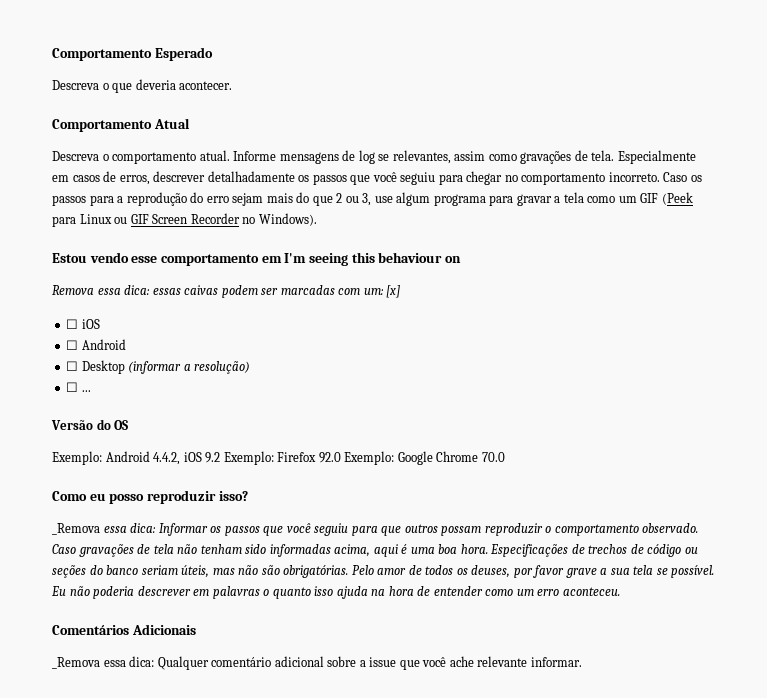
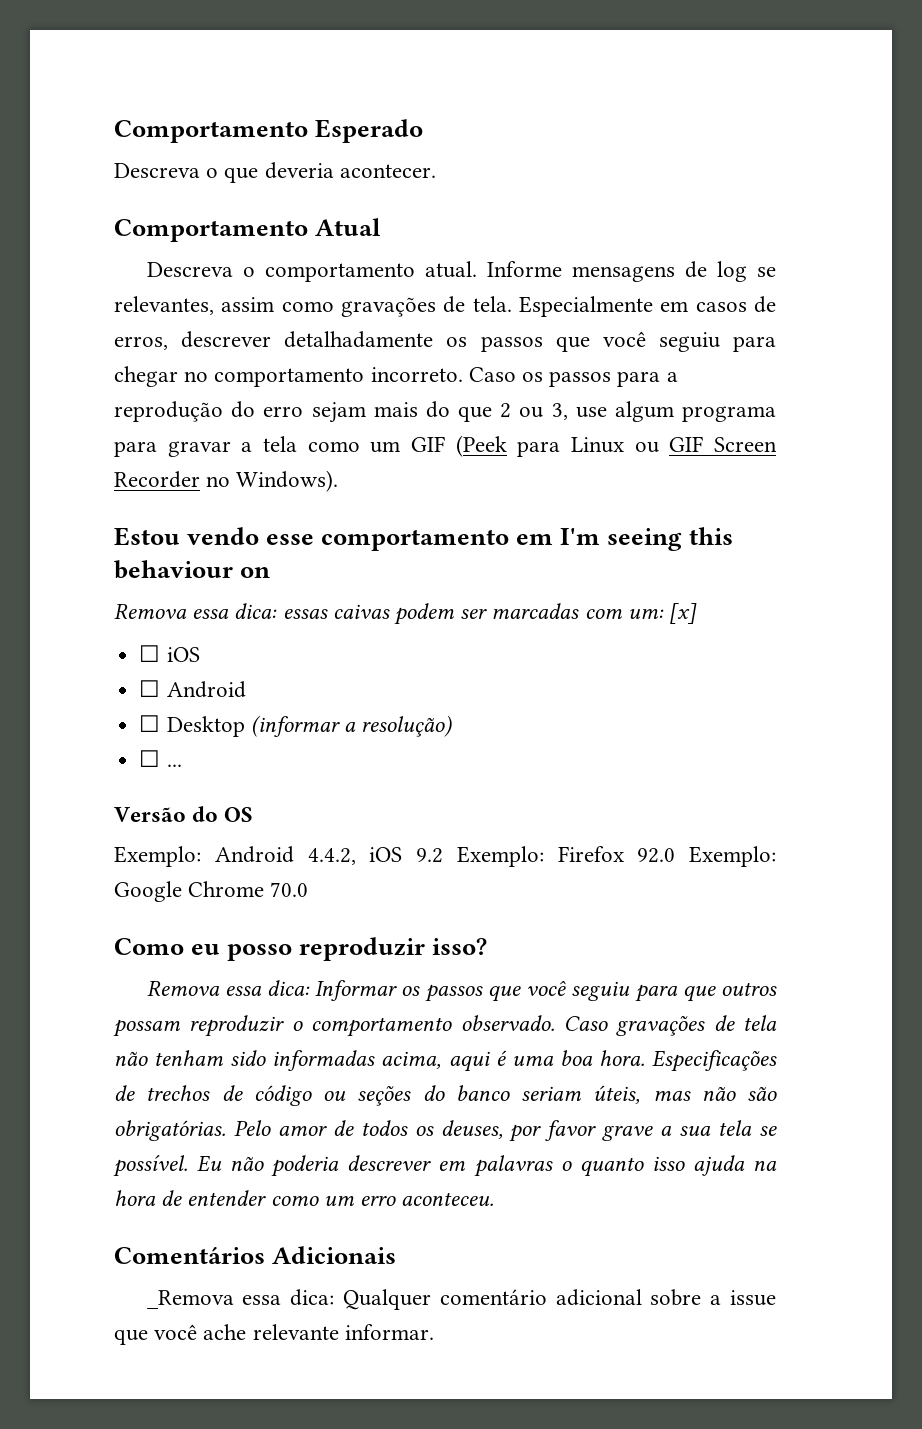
- _Remova essa dica: Informar os passos que você seguiu para que outros possam reproduzir o comportamento observado.
+ Remova essa dica: Informar os passos que você seguiu para que outros possam reproduzir o comportamento observado.

